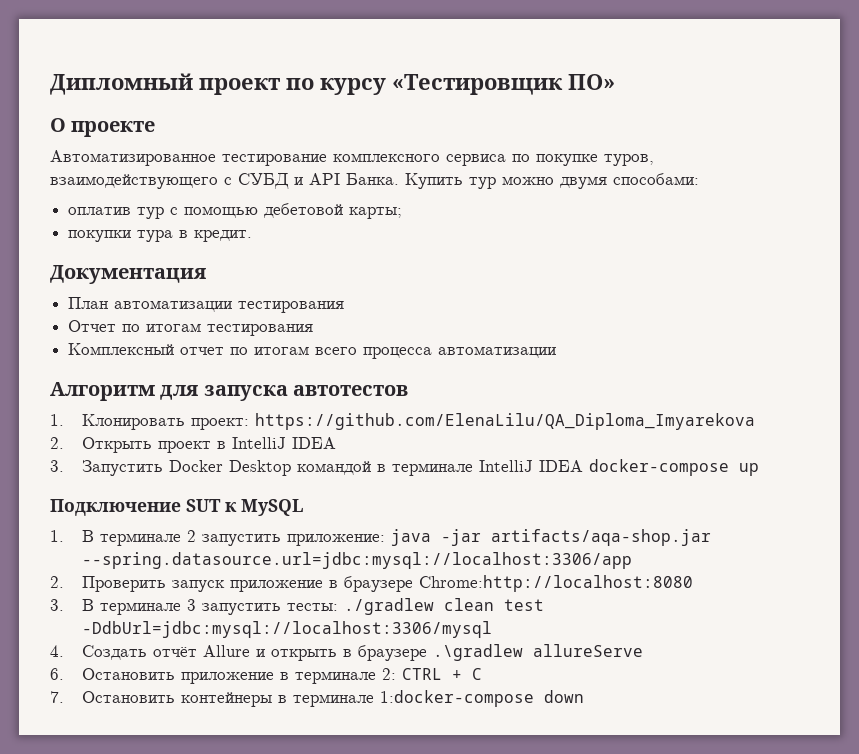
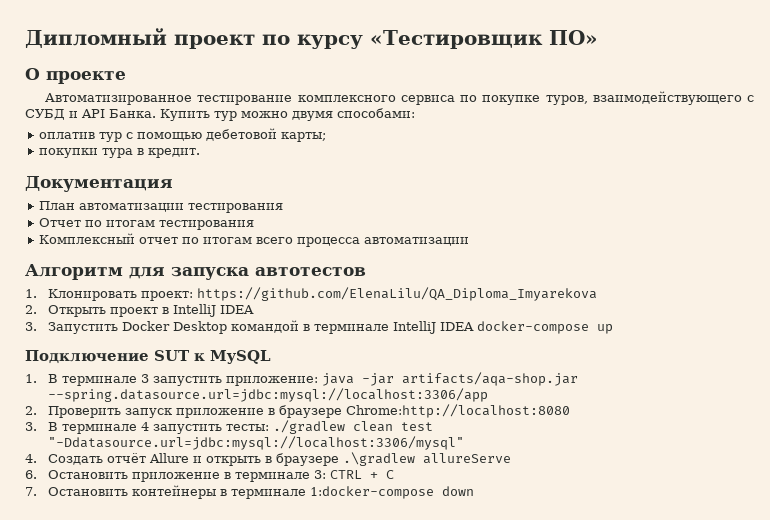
- 1. В терминале 2 запустить приложение: java -jar artifacts/aqa-shop.jar --spring.datasource.url=jdbc:mysql://localhost:3306/app
+ 1. В терминале 3 запустить приложение: java -jar artifacts/aqa-shop.jar --spring.datasource.url=jdbc:mysql://localhost:3306/app
- 3. В терминале 3 запустить тесты: ./gradlew clean test -DdbUrl=jdbc:mysql://localhost:3306/mysql
+ 3. В терминале 4 запустить тесты: ./gradlew clean test "-Ddatasource.url=jdbc:mysql://localhost:3306/mysql"
- 6. Остановить приложение в терминале 2: CTRL + C
+ 6. Остановить приложение в терминале 3: CTRL + C

